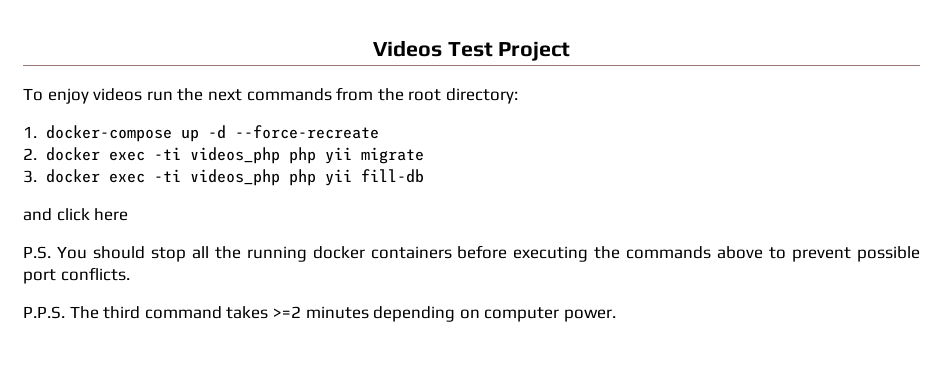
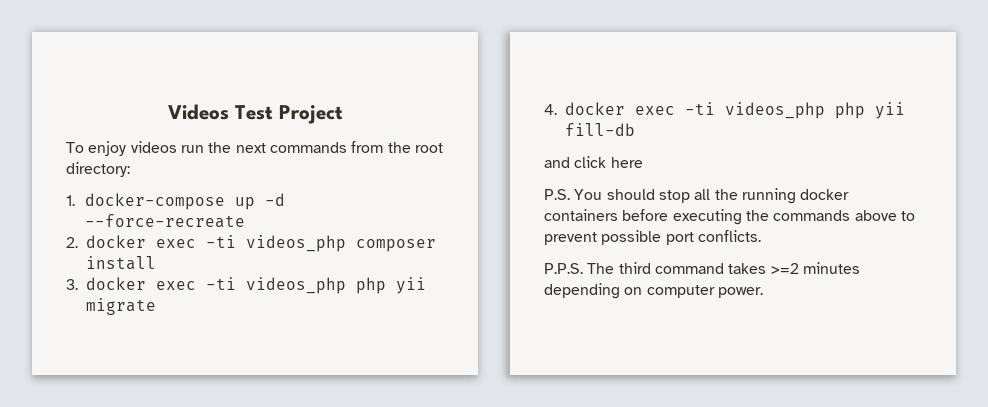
- 2. docker exec -ti videos_php php yii migrate
+ 2. docker exec -ti videos_php composer install
+ 3. docker exec -ti videos_php php yii migrate
- 3. docker exec -ti videos_php php yii fill-db
+ 4. docker exec -ti videos_php php yii fill-db

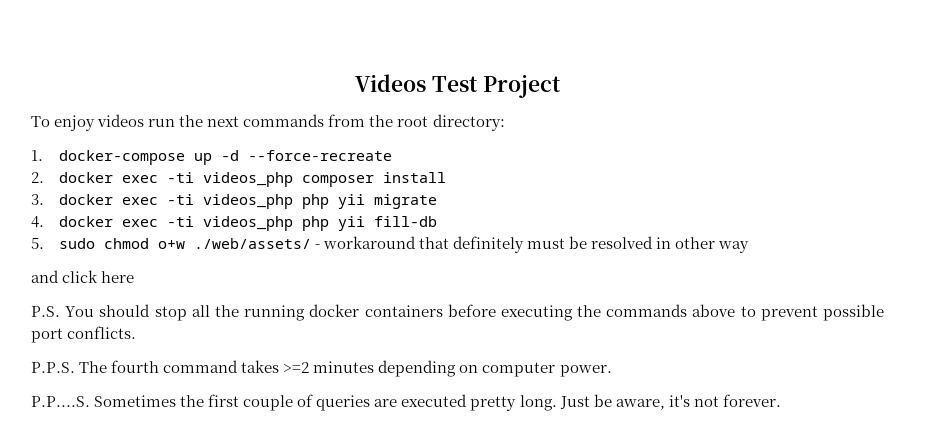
+ 5. sudo chmod o+w ./web/assets/ - workaround that definitely must be resolved in other way
- P.P.S. The third command takes >=2 minutes depending on computer power.
+ P.P.S. The fourth command takes >=2 minutes depending on computer power.
+ P.P....S. Sometimes the first couple of queries are executed pretty long. Just be aware, it's not forever.

